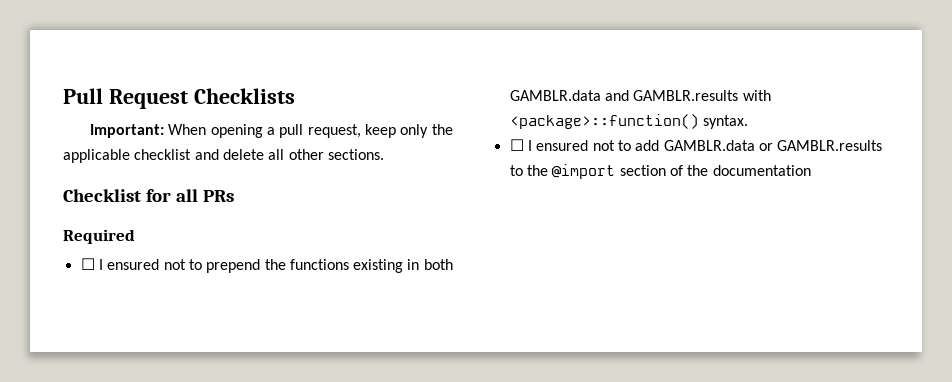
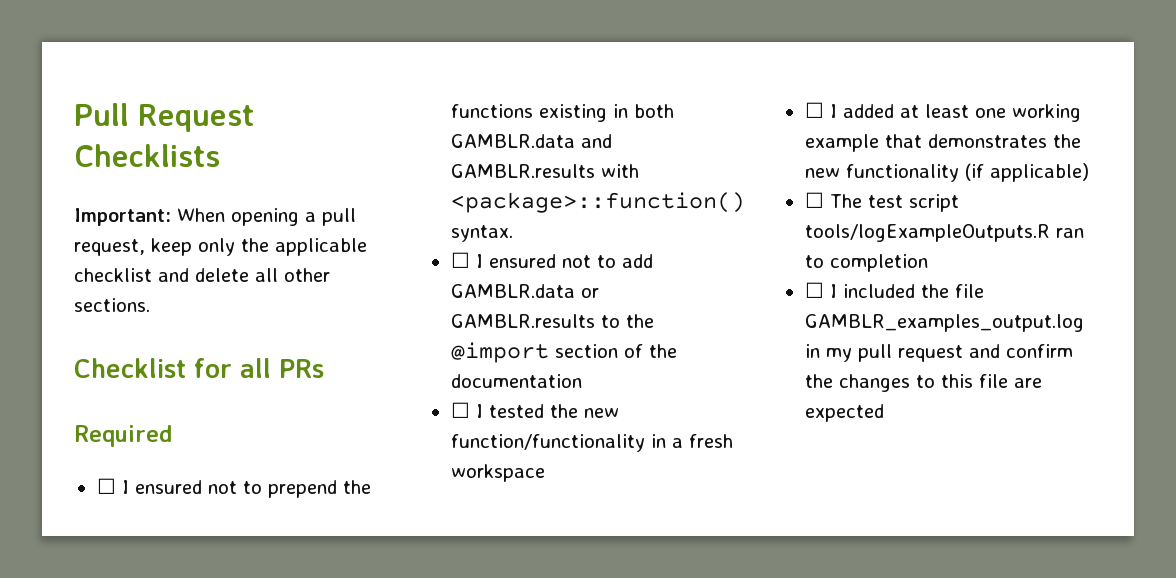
+ ☐ I tested the new function/functionality in a fresh workspace
+ ☐ I added at least one working example that demonstrates the new functionality (if applicable)
+ ☐ The test script tools/logExampleOutputs.R ran to completion
+ ☐ I included the file GAMBLR_examples_output.log in my pull request and confirm the changes to this file are expected

